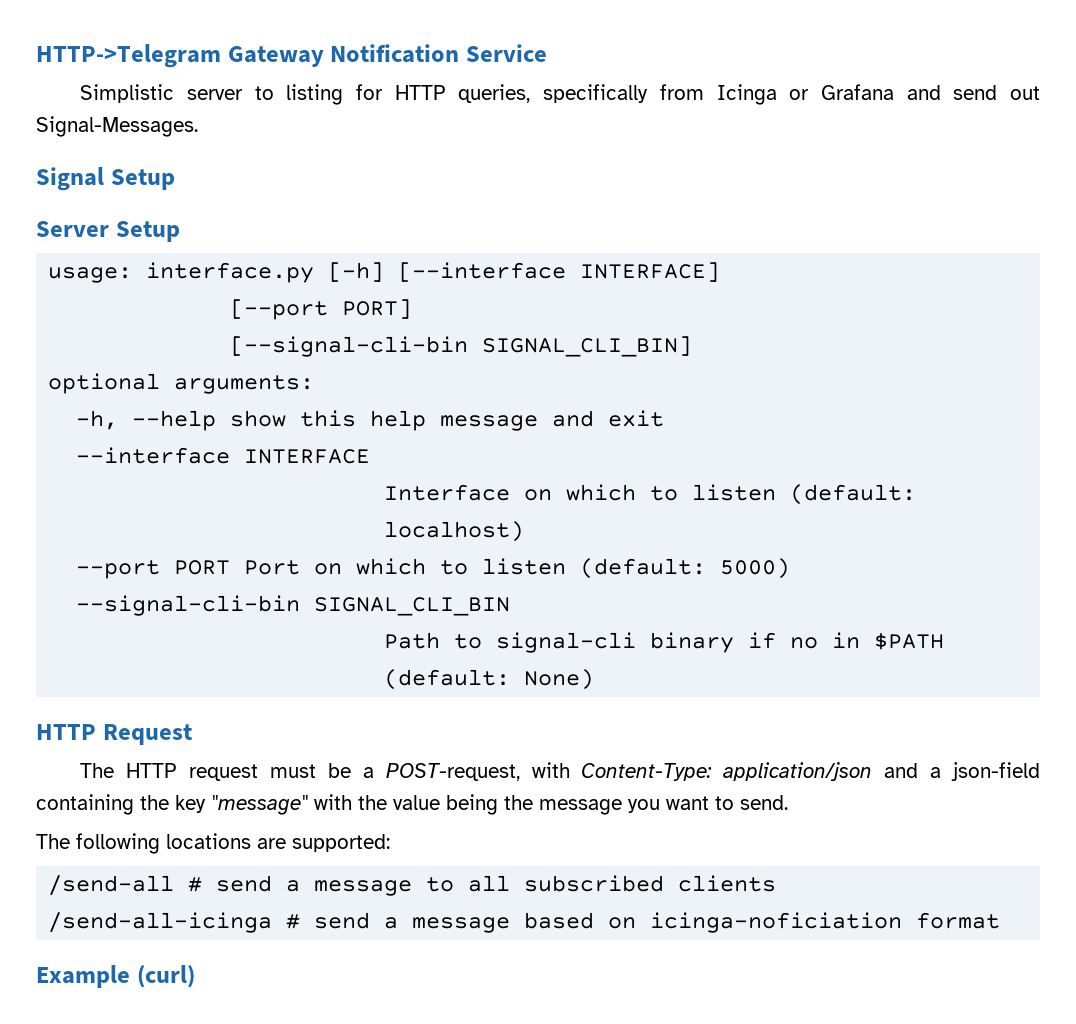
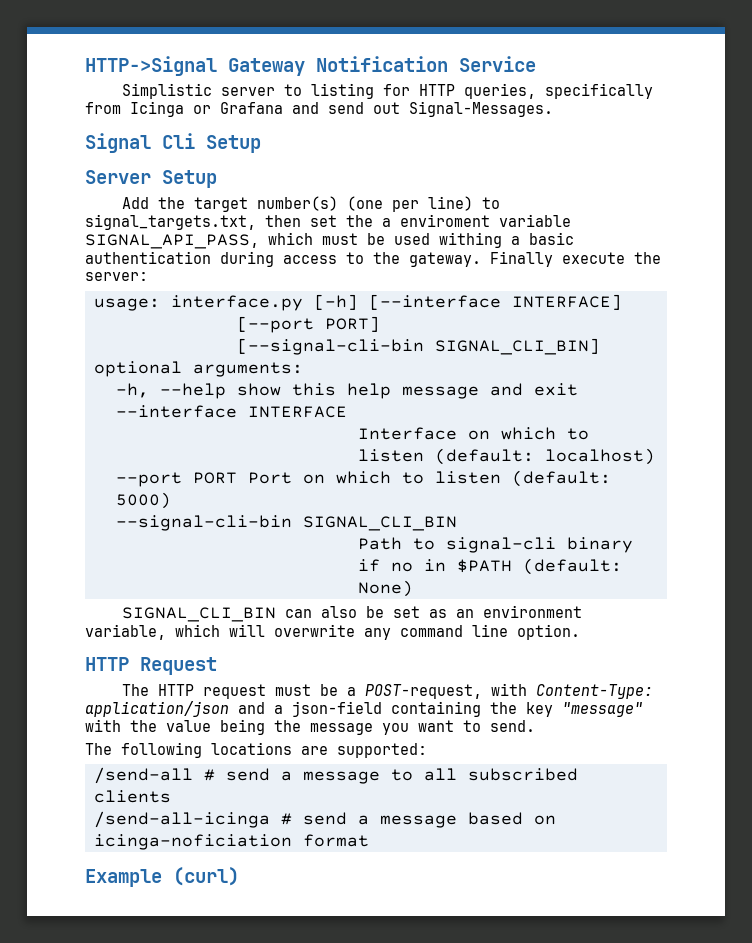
- HTTP->Telegram Gateway Notification Service
+ HTTP->Signal Gateway Notification Service
- Signal Setup
+ Signal Cli Setup
+ Add the target number(s) (one per line) to signal_targets.txt, then set the a enviroment variable SIGNAL_API_PASS, which must be used withing a basic authentication during access to the gateway. Finally execute the server:
+ SIGNAL_CLI_BIN can also be set as an environment variable, which will overwrite any command line option.

